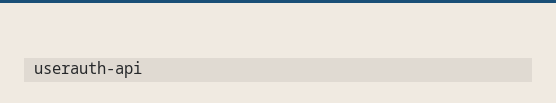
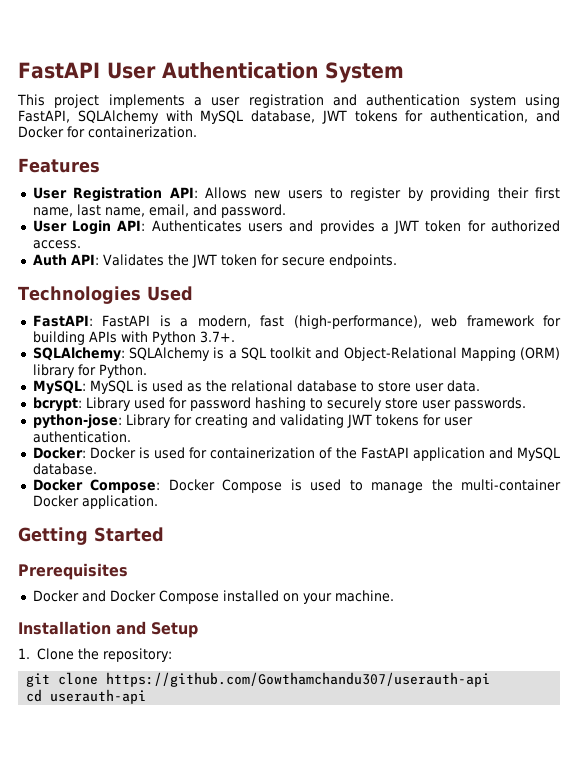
- userauth-api
+ FastAPI User Authentication System
+ This project implements a user registration and authentication system using FastAPI, SQLAlchemy with MySQL database, JWT tokens for authentication, and Docker for containerization.
+ Features
+ User Registration API: Allows new users to register by providing their first name, last name, email, and password.
+ User Login API: Authenticates users and provides a JWT token for authorized access.
+ Auth API: Validates the JWT token for secure endpoints.
+ Technologies Used
+ FastAPI: FastAPI is a modern, fast (high-performance), web framework for building APIs with Python 3.7+.
+ SQLAlchemy: SQLAlchemy is a SQL toolkit and Object-Relational Mapping (ORM) library for Python.
+ MySQL: MySQL is used as the relational database to store user data.
+ bcrypt: Library used for password hashing to securely store user passwords.
+ python-jose: Library for creating and validating JWT tokens for user authentication.
+ Docker: Docker is used for containerization of the FastAPI application and MySQL database.
+ Docker Compose: Docker Compose is used to manage the multi-container Docker application.
+ Getting Started
+ Prerequisites
+ Docker and Docker Compose installed on your machine.
+ Installation and Setup
+ 1. Clone the repository:
+ git clone https://github.com/Gowthamchandu307/userauth-api
+ cd userauth-api

